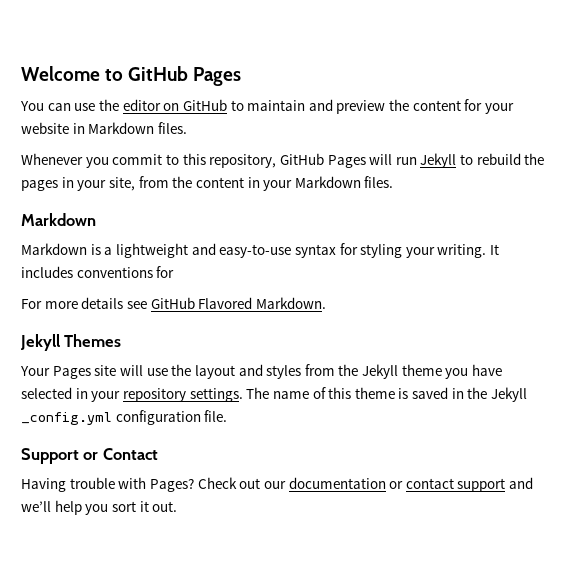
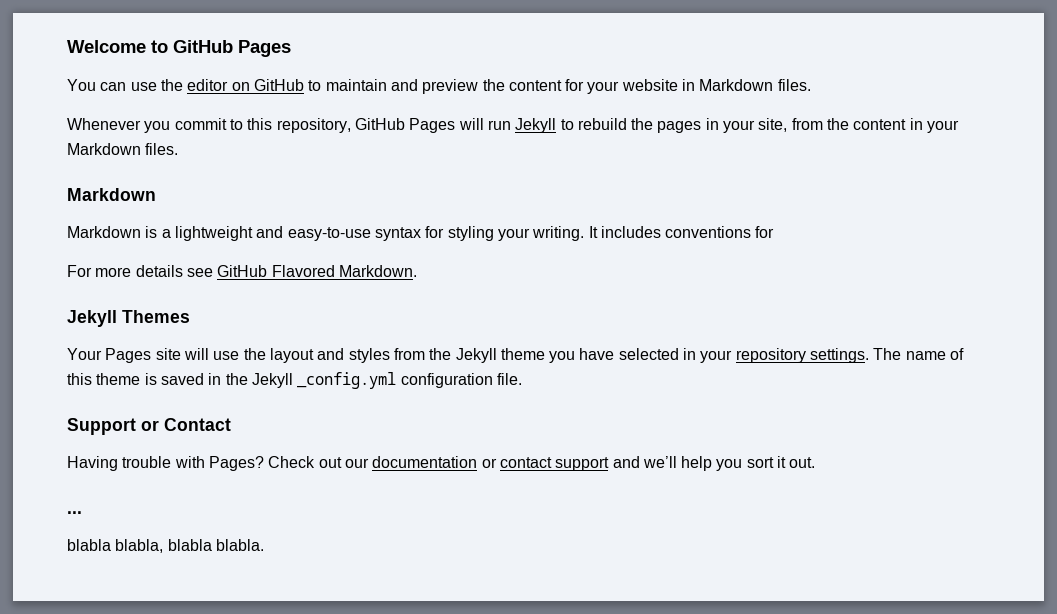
+ ...
+ blabla blabla, blabla blabla.

